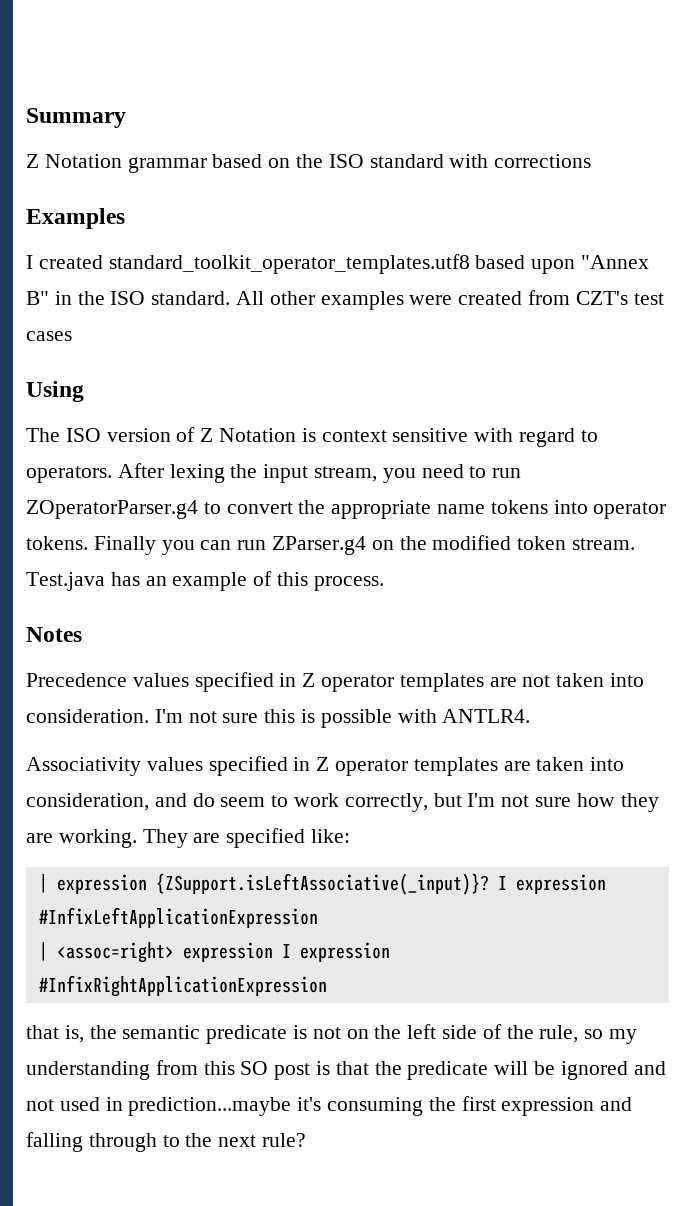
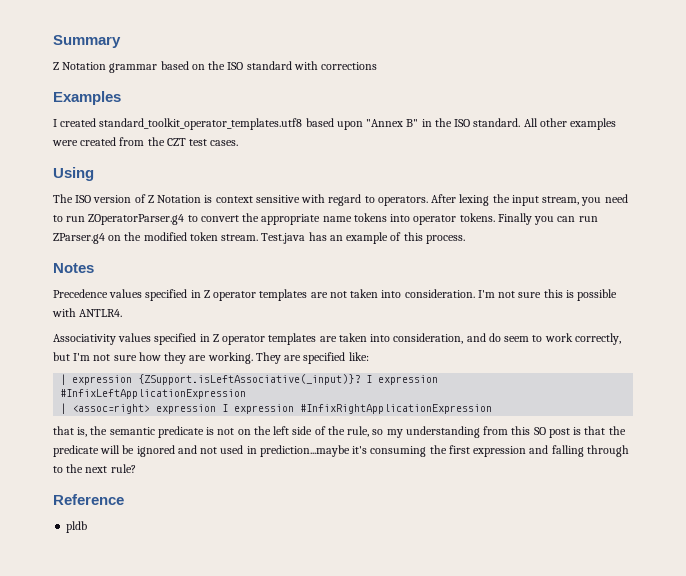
- All other examples were created from CZT's test cases
+ All other examples were created from the CZT test cases.
+ Reference
+ pldb

